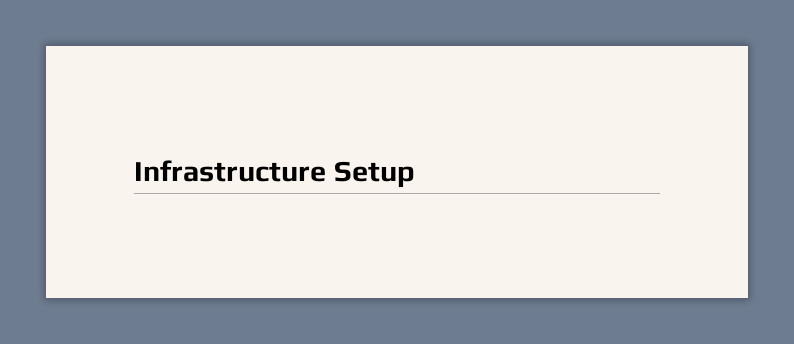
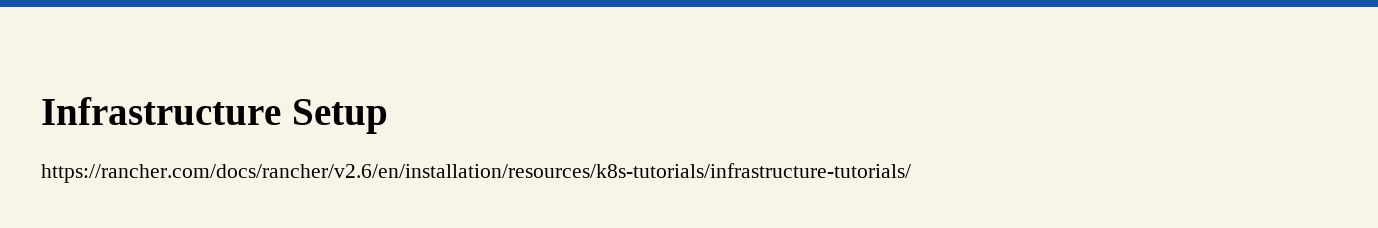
+ https://rancher.com/docs/rancher/v2.6/en/installation/resources/k8s-tutorials/infrastructure-tutorials/

